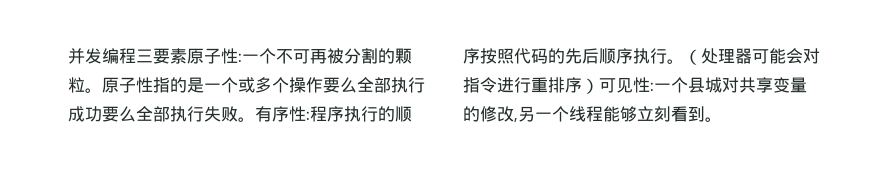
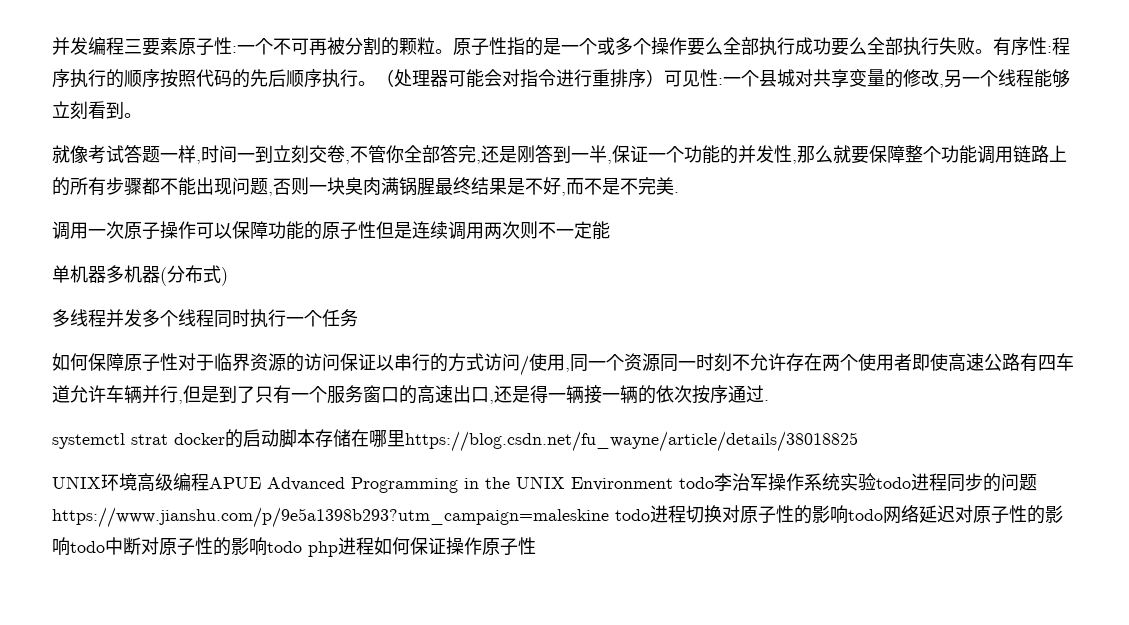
+ 就像考试答题一样,时间一到立刻交卷,不管你全部答完,还是刚答到一半,保证一个功能的并发性,那么就要保障整个功能调用链路上的所有步骤都不能出现问题,否则一块臭肉满锅腥最终结果是不好,而不是不完美.
+ 调用一次原子操作可以保障功能的原子性但是连续调用两次则不一定能
+ 单机器多机器(分布式)
+ 多线程并发多个线程同时执行一个任务
+ 如何保障原子性对于临界资源的访问保证以串行的方式访问/使用,同一个资源同一时刻不允许存在两个使用者即使高速公路有四车道允许车辆并行,但是到了只有一个服务窗口的高速出口,还是得一辆接一辆的依次按序通过.
+ systemctl strat docker的启动脚本存储在哪里https://blog.csdn.net/fu_wayne/article/details/38018825
+ UNIX环境高级编程APUE Advanced Programming in the UNIX Environment todo李治军操作系统实验todo进程同步的问题https://www.jianshu.com/p/9e5a1398b293?utm_campaign=maleskine todo进程切换对原子性的影响todo网络延迟对原子性的影响todo中断对原子性的影响todo php进程如何保证操作原子性

